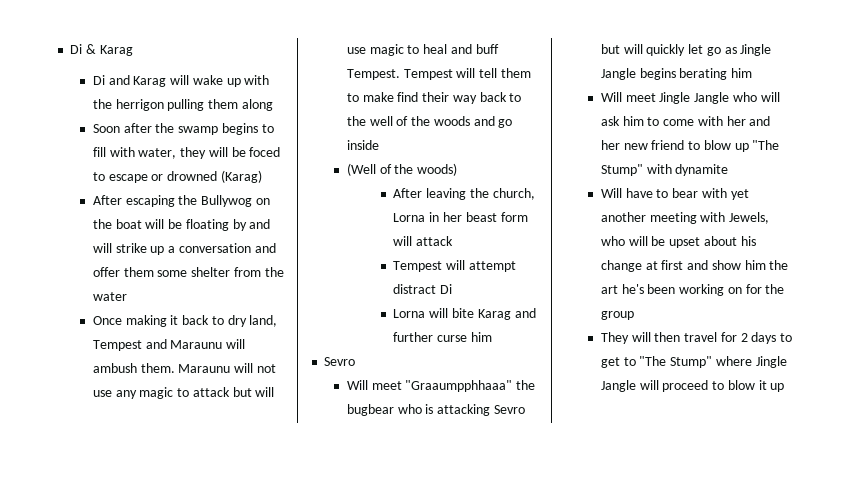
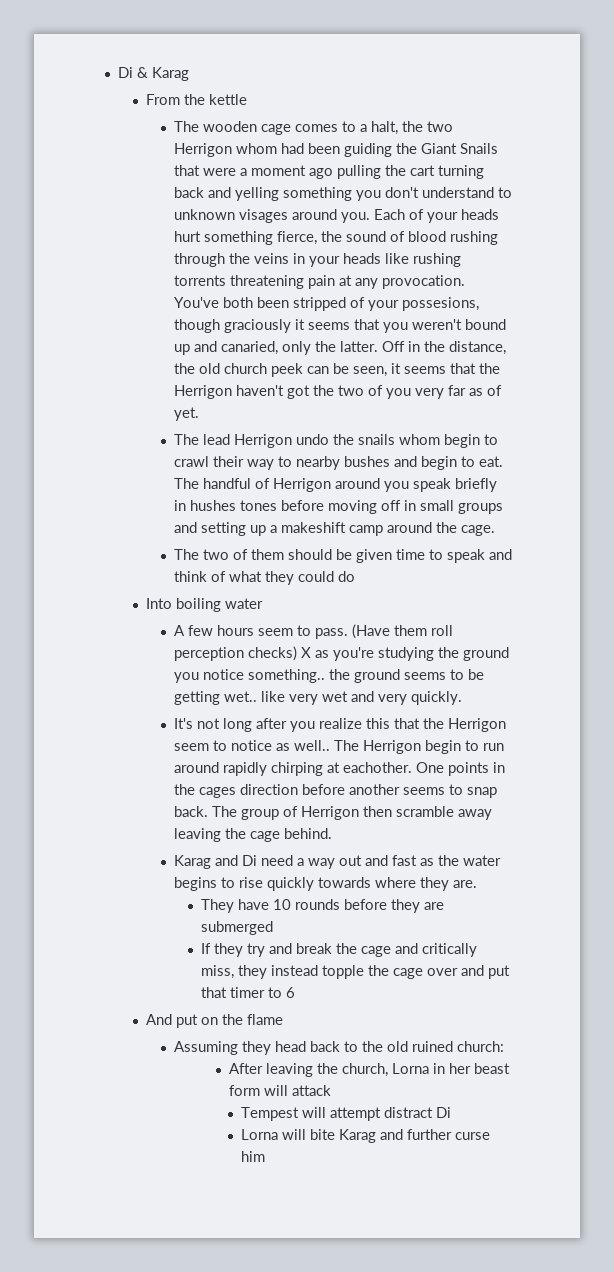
- Di and Karag will wake up with the herrigon pulling them along
- Soon after the swamp begins to fill with water, they will be foced to escape or drowned (Karag)
- After escaping the Bullywog on the boat will be floating by and will strike up a conversation and offer them some shelter from the water
- Once making it back to dry land, Tempest and Maraunu will ambush them. Maraunu will not use any magic to attack but will use magic to heal and buff Tempest. Tempest will tell them to make find their way back to the well of the woods and go inside
- (Well of the woods)
+ From the kettle
+ The wooden cage comes to a halt, the two Herrigon whom had been guiding the Giant Snails that were a moment ago pulling the cart turning back and yelling something you don't understand to unknown visages around you. Each of your heads hurt something fierce, the sound of blood rushing through the veins in your heads like rushing torrents threatening pain at any provocation. You've both been stripped of your possesions, though graciously it seems that you weren't bound up and canaried, only the latter. Off in the distance, the old church peek can be seen, it seems that the Herrigon haven't got the two of you very far as of yet.
+ The lead Herrigon undo the snails whom begin to crawl their way to nearby bushes and begin to eat. The handful of Herrigon around you speak briefly in hushes tones before moving off in small groups and setting up a makeshift camp around the cage.
+ The two of them should be given time to speak and think of what they could do
+ Into boiling water
+ A few hours seem to pass. (Have them roll perception checks) X as you're studying the ground you notice something.. the ground seems to be getting wet.. like very wet and very quickly.
+ It's not long after you realize this that the Herrigon seem to notice as well.. The Herrigon begin to run around rapidly chirping at eachother. One points in the cages direction before another seems to snap back. The group of Herrigon then scramble away leaving the cage behind.
+ Karag and Di need a way out and fast as the water begins to rise quickly towards where they are.
+ They have 10 rounds before they are submerged
+ If they try and break the cage and critically miss, they instead topple the cage over and put that timer to 6
+ And put on the flame
+ Assuming they head back to the old ruined church:
  Lorna will bite Karag and further curse him
- Sevro
- Will meet "Graaumpphhaaa" the bugbear who is attacking Sevro but will quickly let go as Jingle Jangle begins berating him
- Will meet Jingle Jangle who will ask him to come with her and her new friend to blow up "The Stump" with dynamite
- Will have to bear with yet another meeting with Jewels, who will be upset about his change at first and show him the art he's been working on for the group
- They will then travel for 2 days to get to "The Stump" where Jingle Jangle will proceed to blow it up

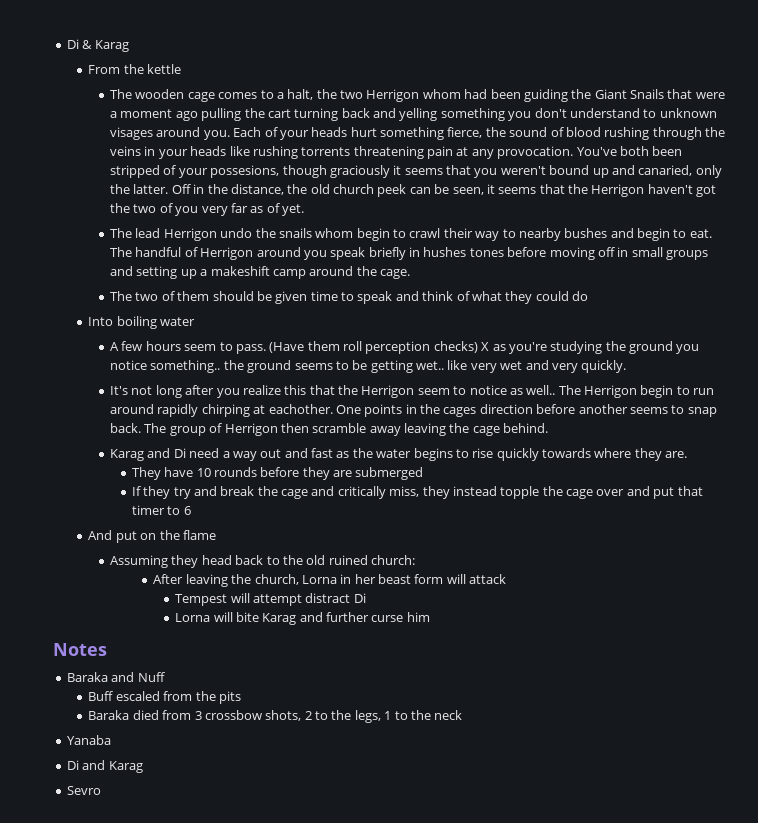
+ Notes
+ Baraka and Nuff
+ Buff escaled from the pits
+ Baraka died from 3 crossbow shots, 2 to the legs, 1 to the neck
+ Yanaba
+ Di and Karag
+ Sevro

